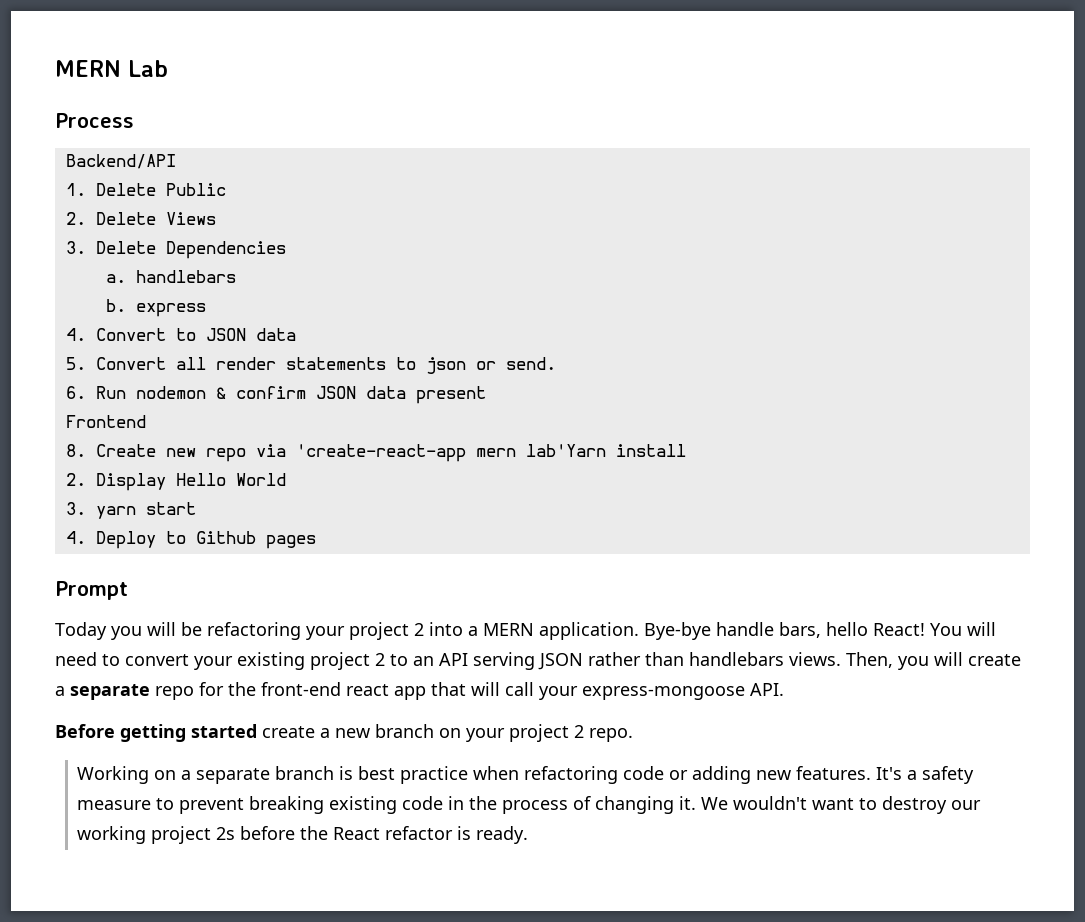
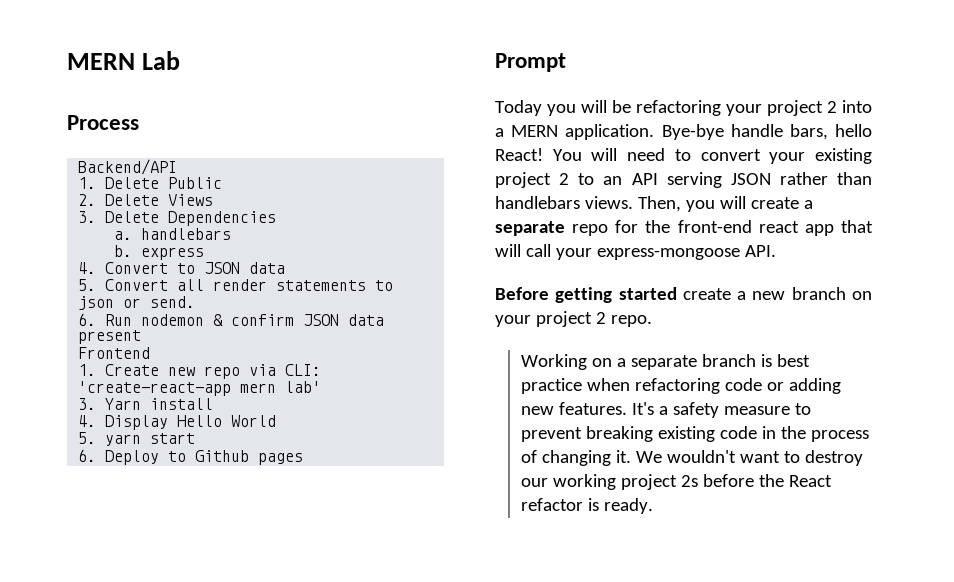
- 8. Create new repo via 'create-react-app mern lab'Yarn install
+ 1. Create new repo via CLI: 'create-react-app mern lab'
+ 3. Yarn install
- 2. Display Hello World
+ 4. Display Hello World
- 3. yarn start
+ 5. yarn start
- 4. Deploy to Github pages
+ 6. Deploy to Github pages

